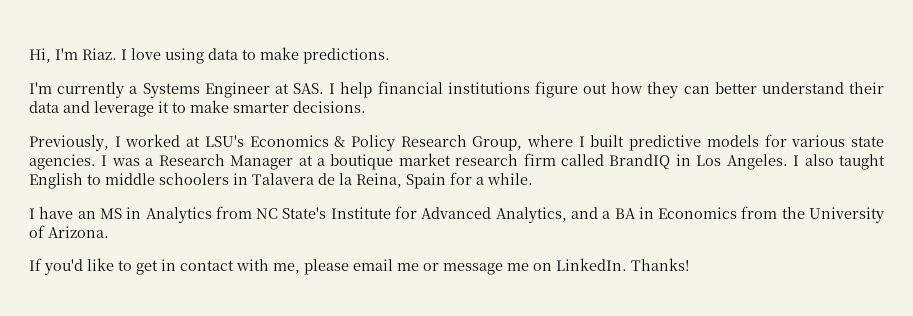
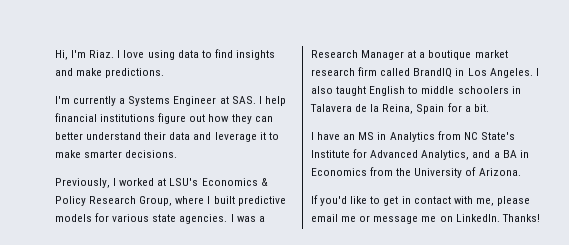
- I love using data to make predictions.
+ I love using data to find insights and make predictions.
- I also taught English to middle schoolers in Talavera de la Reina, Spain for a while.
+ I also taught English to middle schoolers in Talavera de la Reina, Spain for a bit.

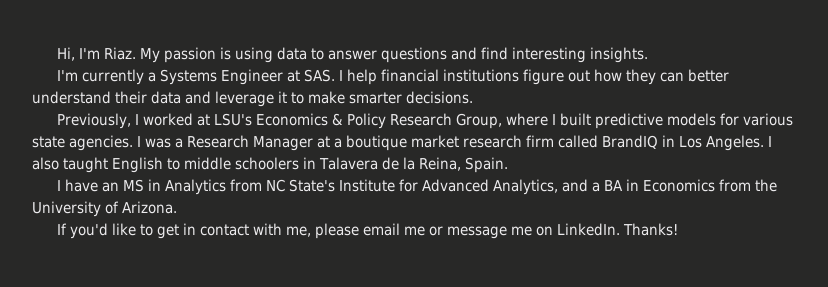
- I love using data to find insights and make predictions.
+ My passion is using data to answer questions and find interesting insights.
- I also taught English to middle schoolers in Talavera de la Reina, Spain for a bit.
+ I also taught English to middle schoolers in Talavera de la Reina, Spain.

